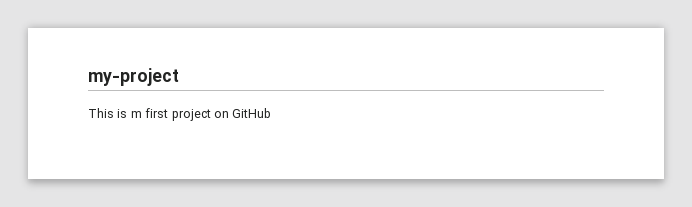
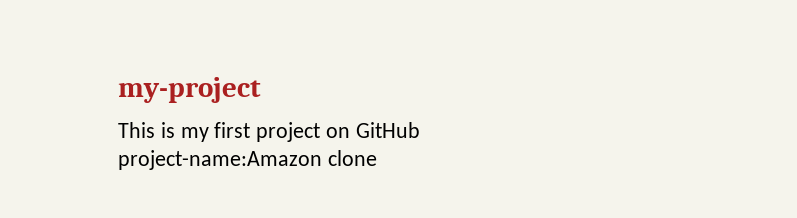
- This is m first project on GitHub
+ This is my first project on GitHub
+ project-name:Amazon clone

